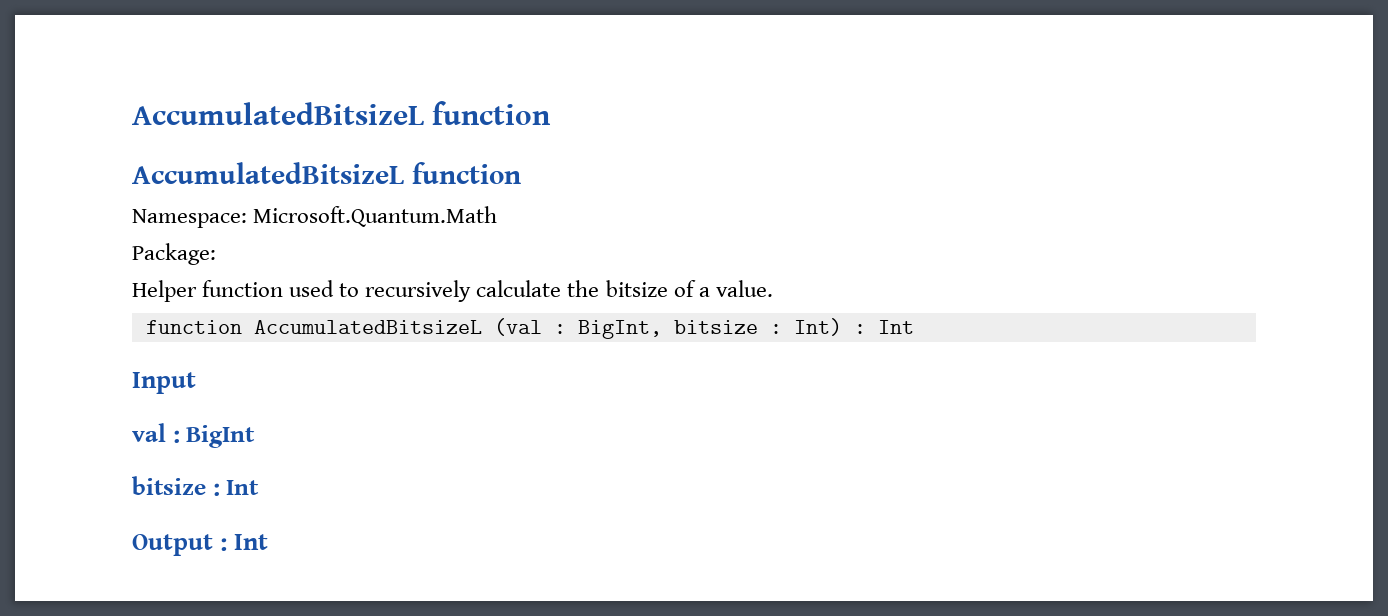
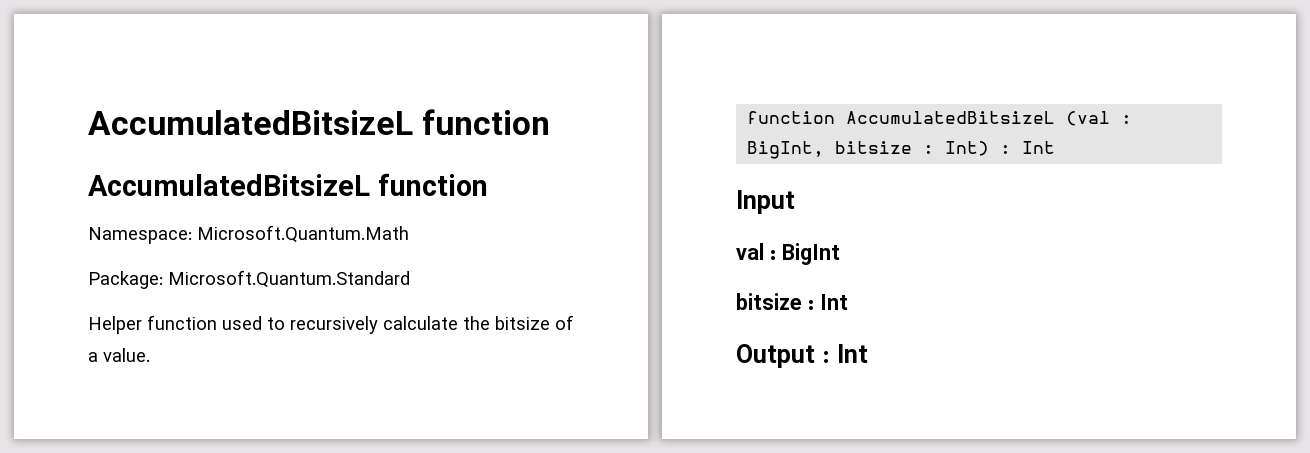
- Package:
+ Package: Microsoft.Quantum.Standard

